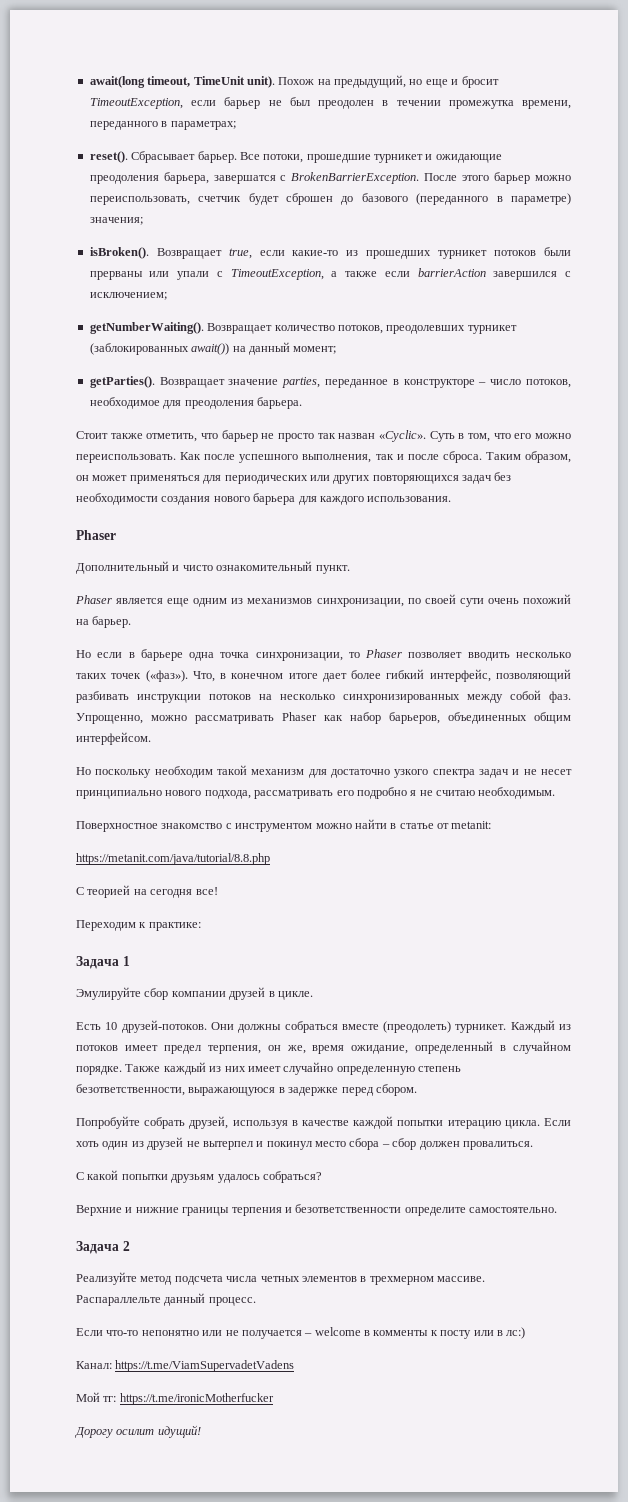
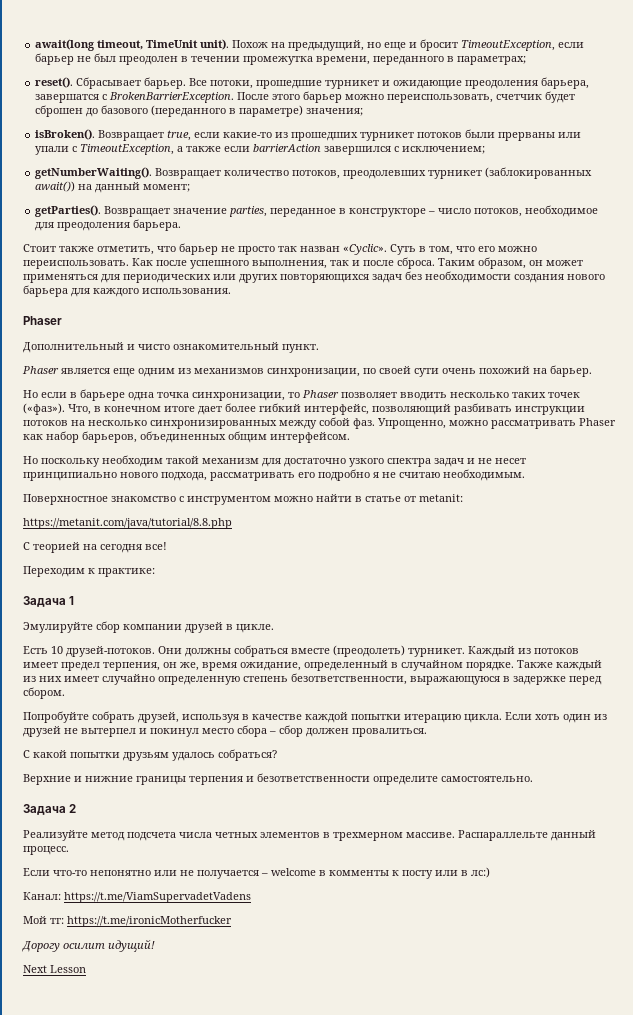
+ Next Lesson

